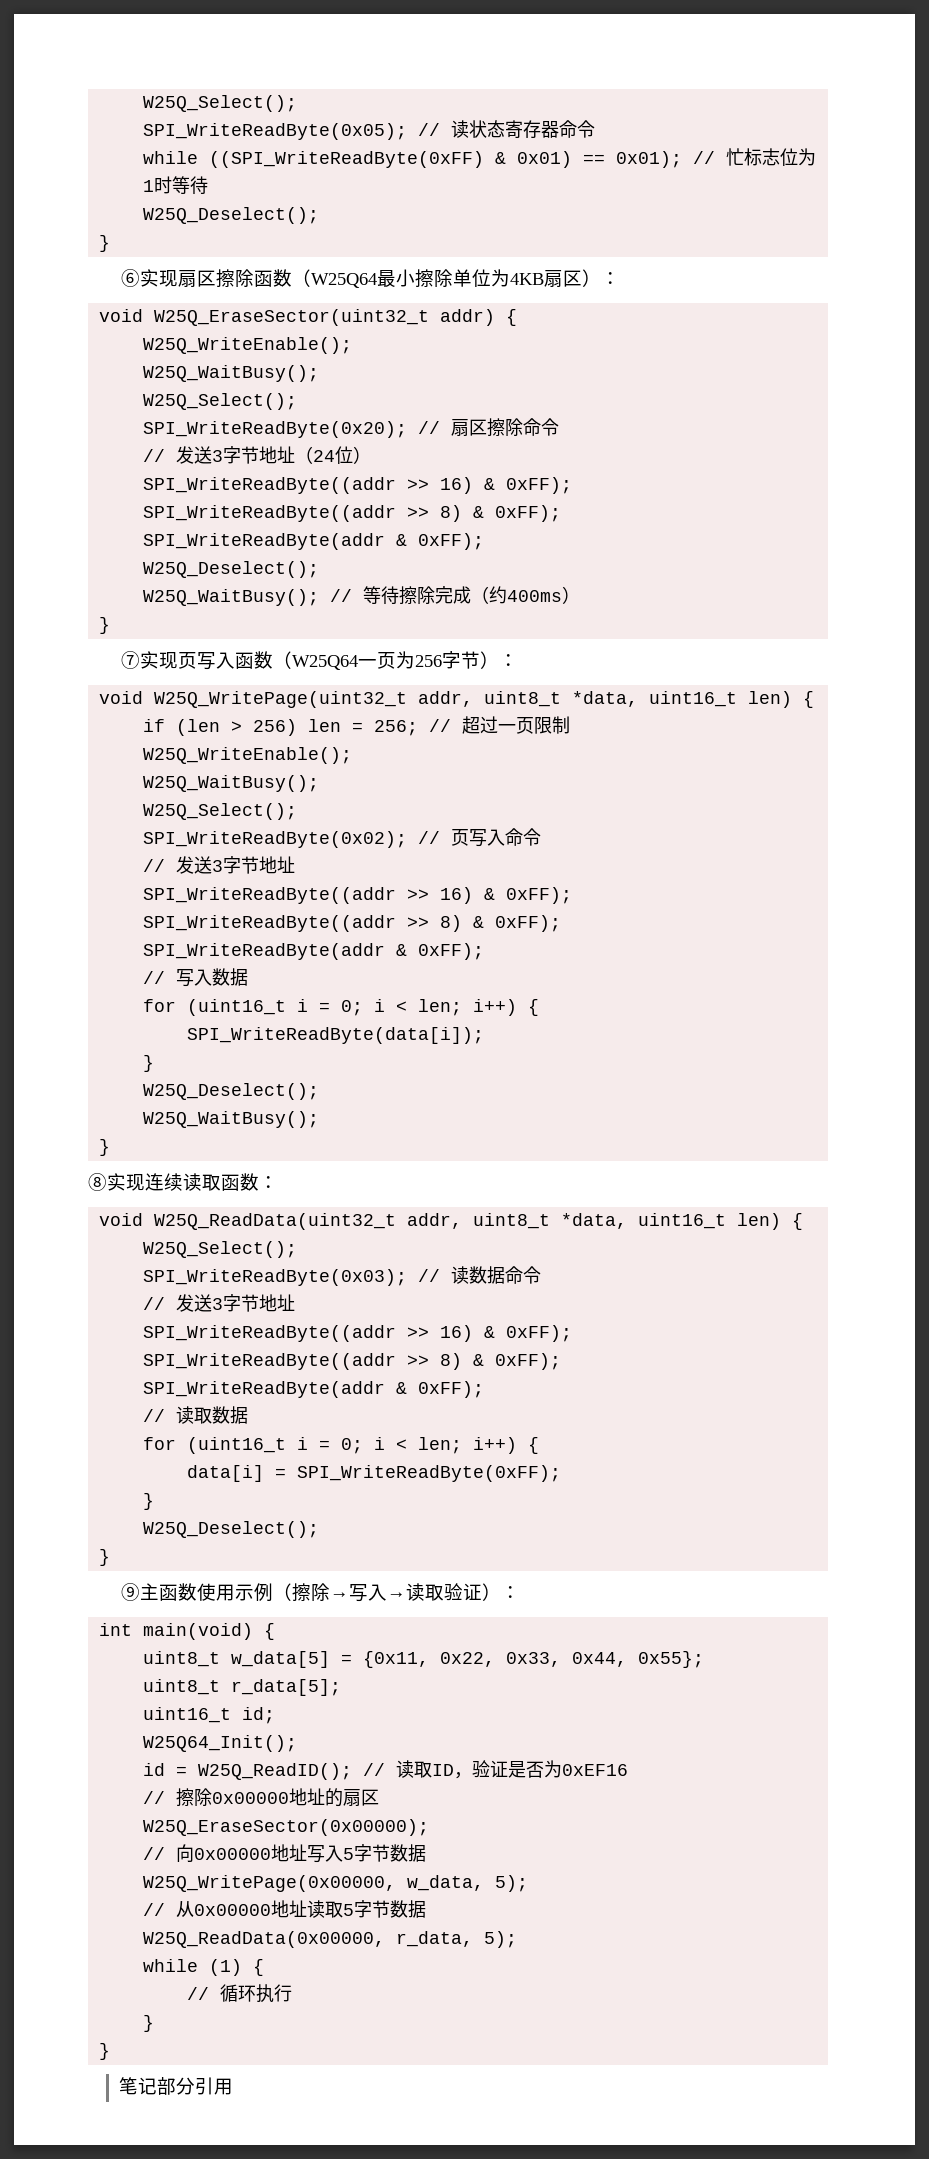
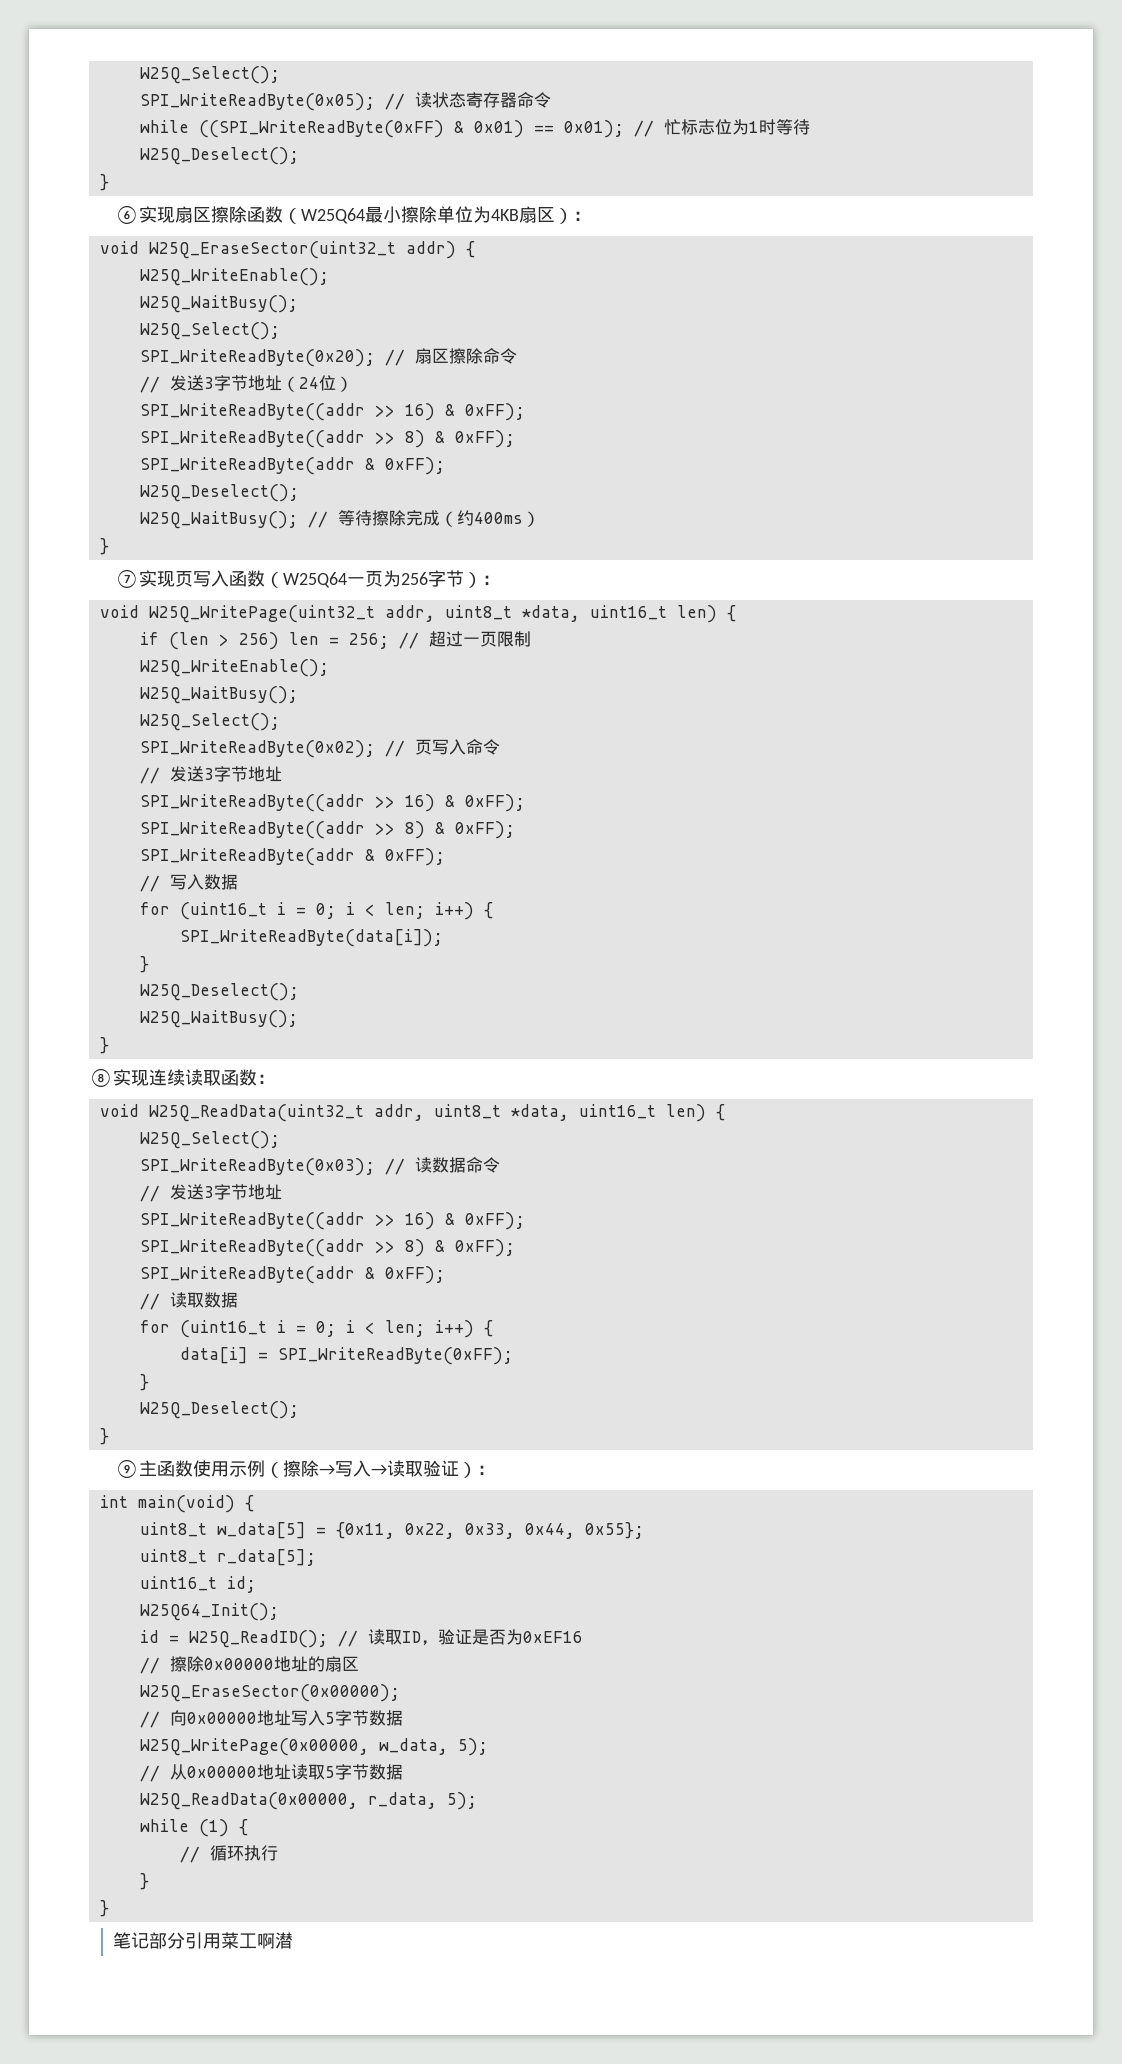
- 笔记部分引用
+ 笔记部分引用菜工啊潜

